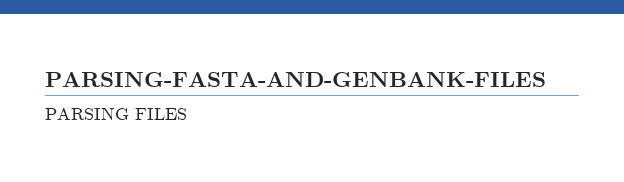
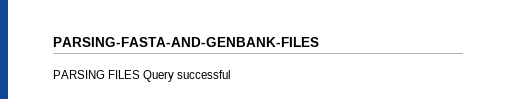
- PARSING FILES
+ PARSING FILES Query successful

